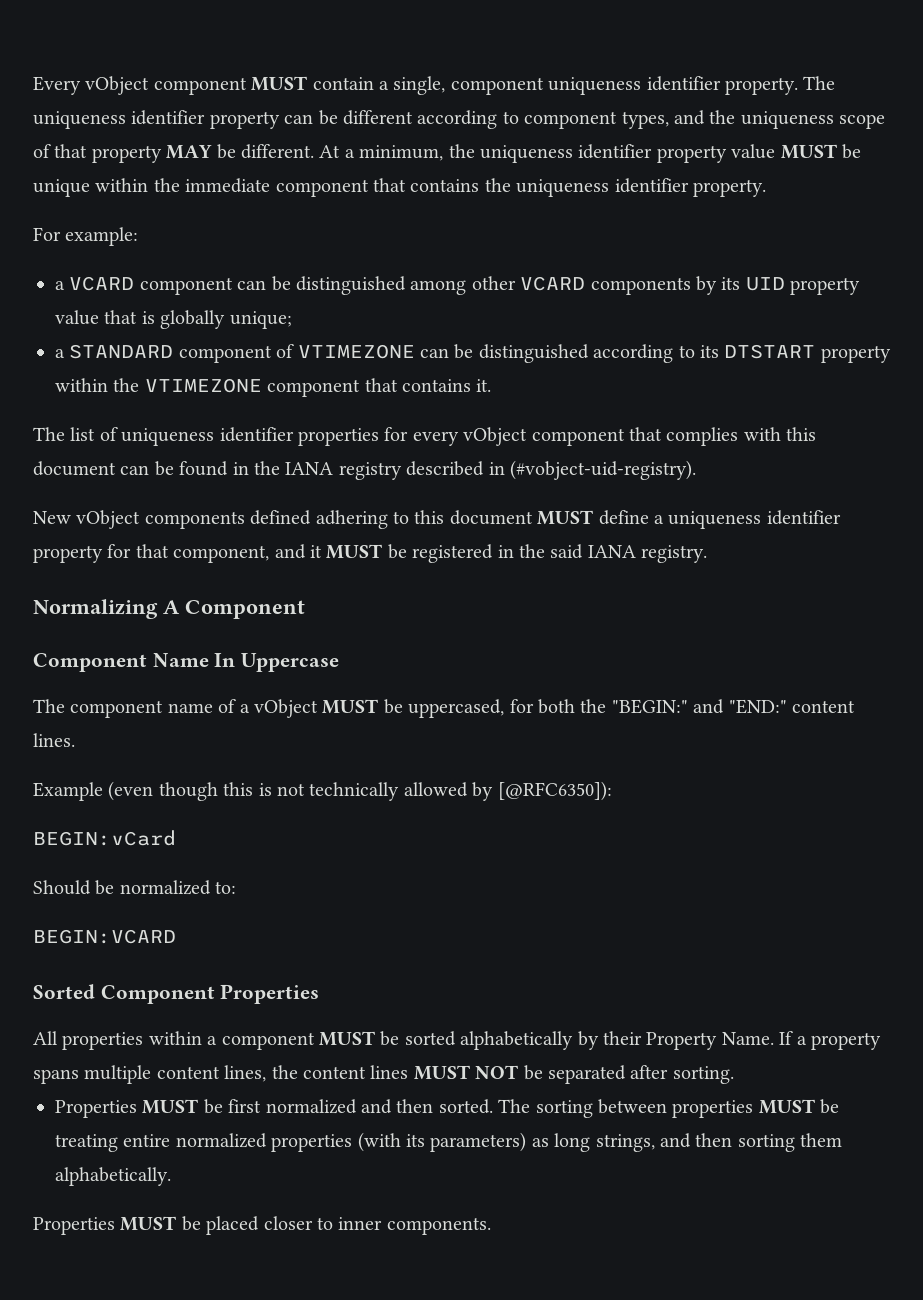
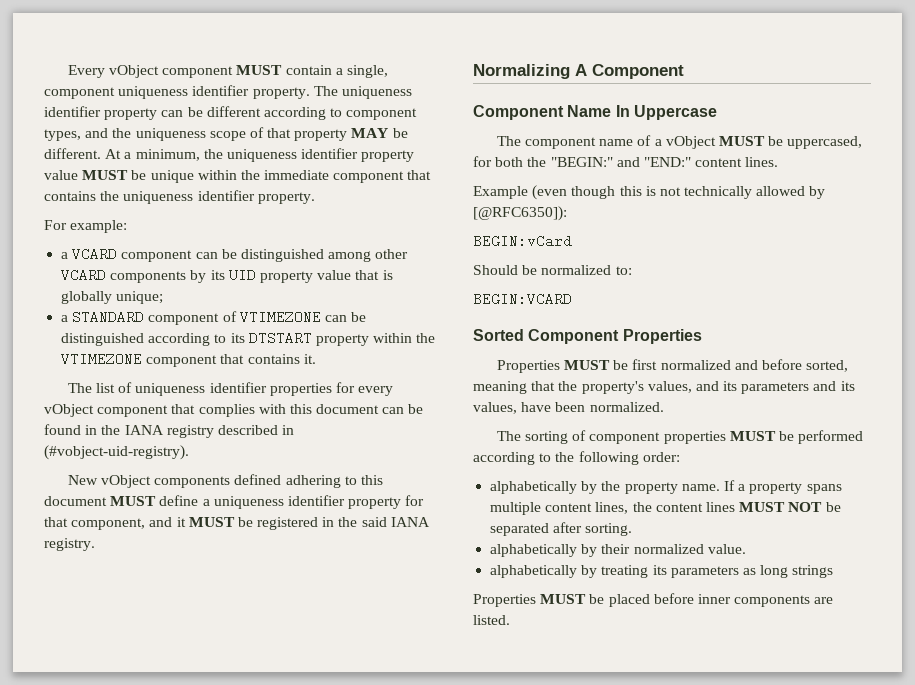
- All properties within a component MUST be sorted alphabetically by their Property Name.
+ Properties MUST be first normalized and before sorted, meaning that the property's values, and its parameters and its values, have been normalized.
+ The sorting of component properties MUST be performed according to the following order:
+ alphabetically by the property name.
- Properties MUST be first normalized and then sorted. The sorting between properties MUST be treating entire normalized properties (with its parameters) as long strings, and then sorting them alphabetically.
+ alphabetically by their normalized value.
+ alphabetically by treating its parameters as long strings
- Properties MUST be placed closer to inner components.
+ Properties MUST be placed before inner components are listed.

